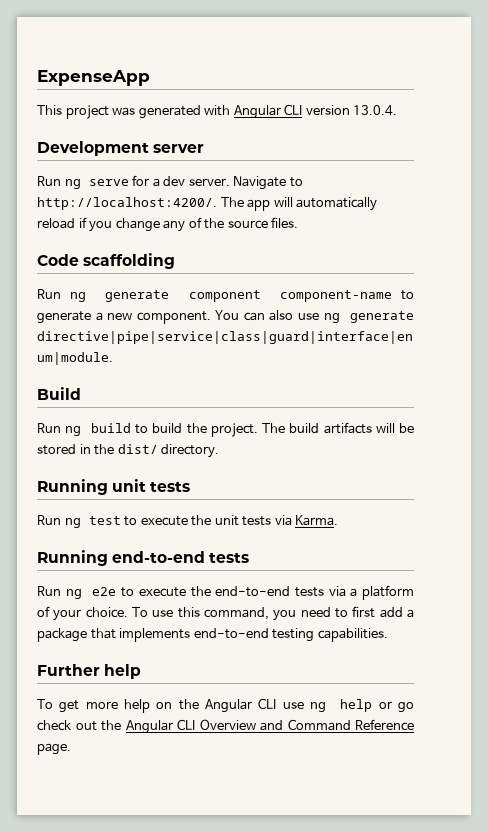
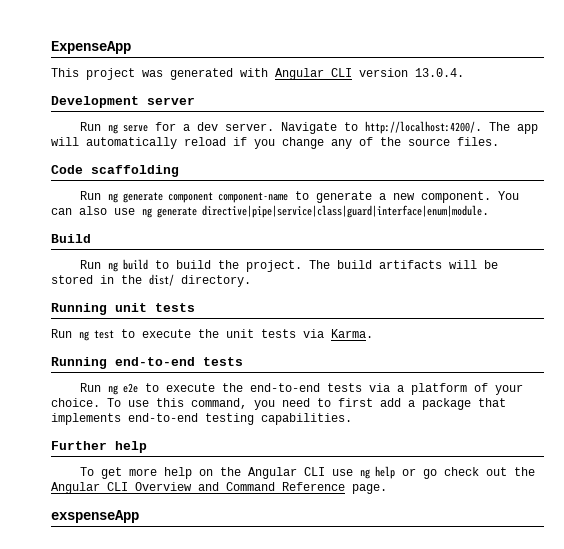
+ exspenseApp

